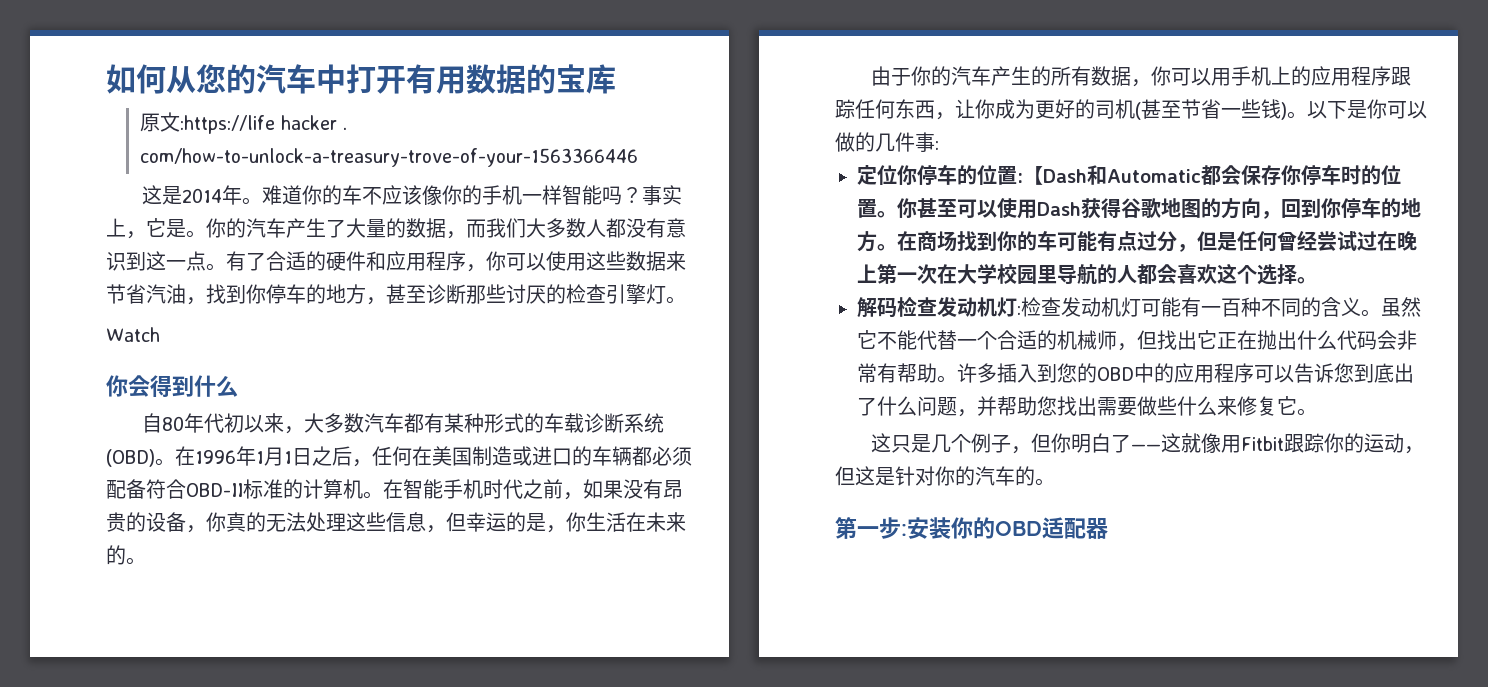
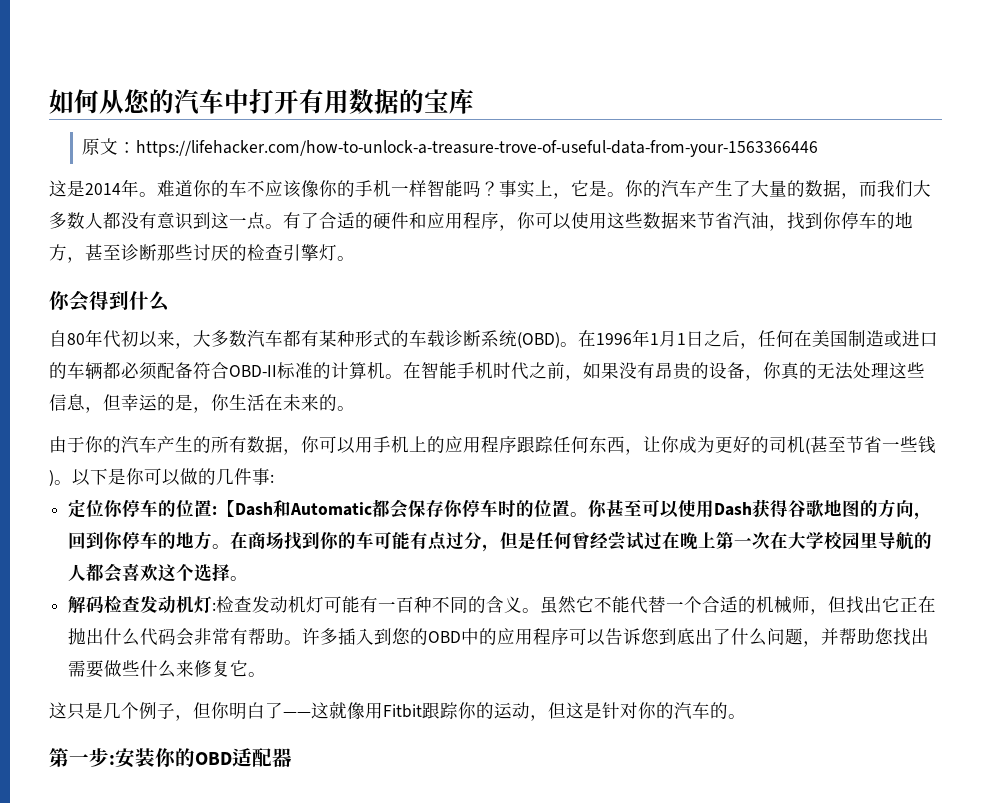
- 原文:https://life hacker . com/how-to-unlock-a-treasury-trove-of-your-1563366446
+ 原文：https://lifehacker.com/how-to-unlock-a-treasure-trove-of-useful-data-from-your-1563366446
- Watch

